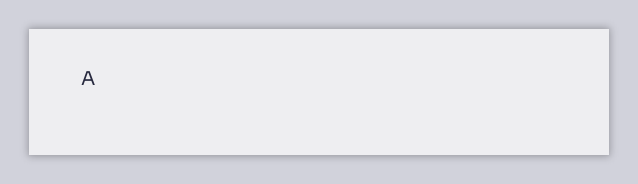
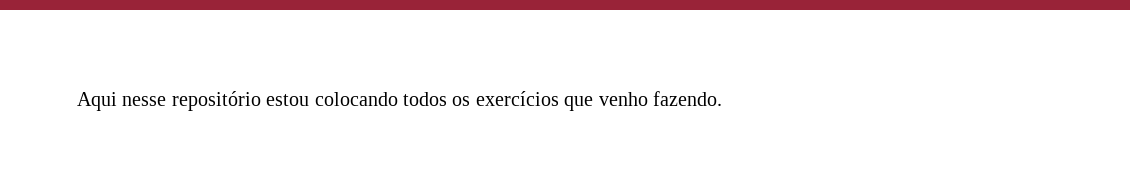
- A
+ Aqui nesse repositório estou colocando todos os exercícios que venho fazendo.

